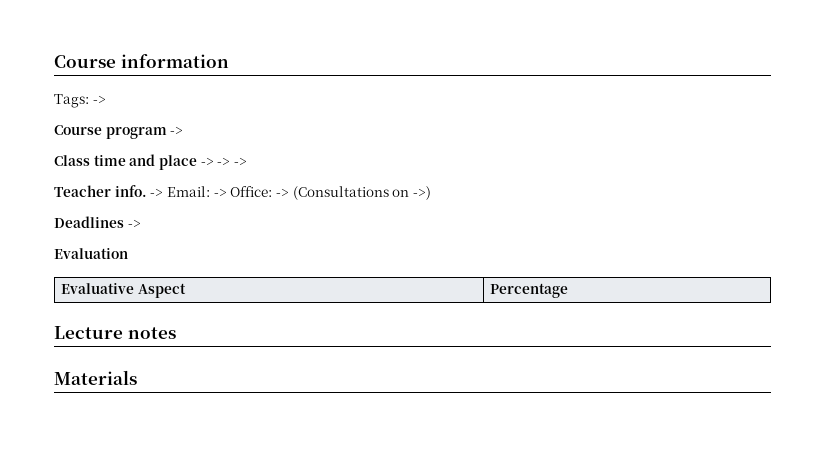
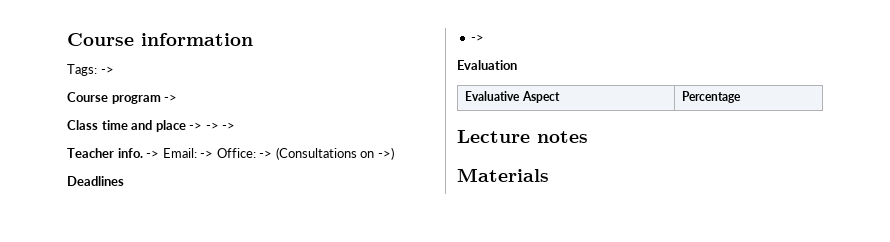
- Deadlines ->
+ Deadlines
+ ->

